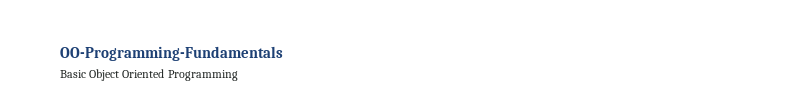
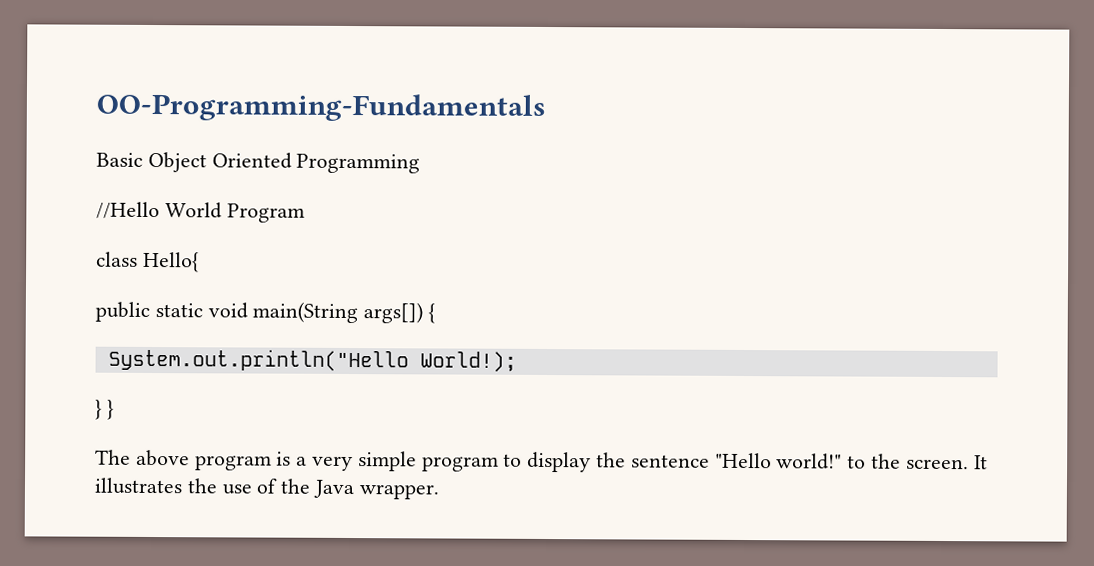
+ //Hello World Program
+ class Hello{
+ public static void main(String args[]) {
+ System.out.println("Hello World!);
+ } }
+ The above program is a very simple program to display the sentence "Hello world!" to the screen. It illustrates the use of the Java wrapper.

